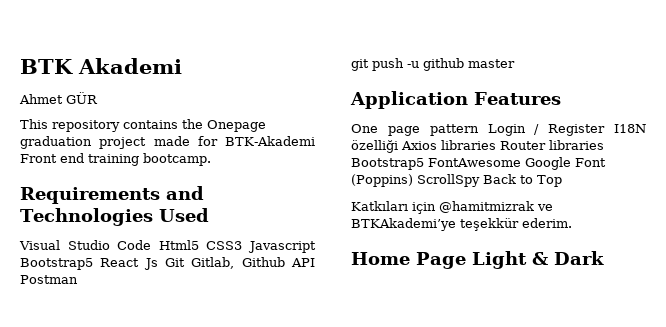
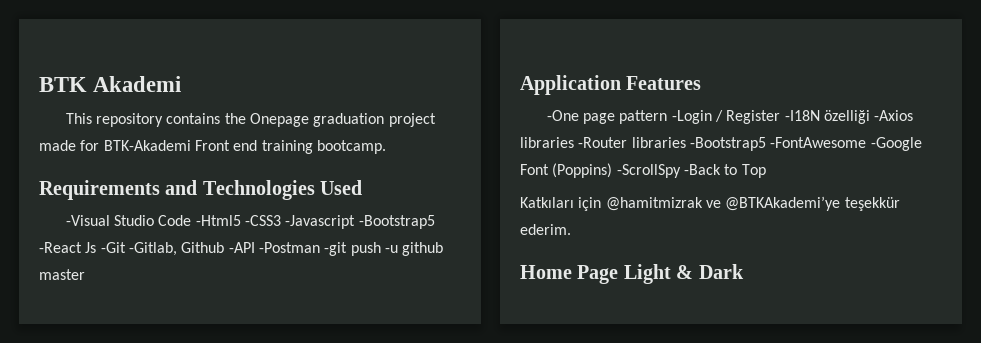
- Ahmet GÜR
- Visual Studio Code Html5 CSS3 Javascript Bootstrap5 React Js Git Gitlab, Github API Postman
- git push -u github master
+ -Visual Studio Code -Html5 -CSS3 -Javascript -Bootstrap5 -React Js -Git -Gitlab, Github -API -Postman -git push -u github master
- One page pattern Login / Register I18N özelliği Axios libraries Router libraries Bootstrap5 FontAwesome Google Font (Poppins) ScrollSpy Back to Top
+ -One page pattern -Login / Register -I18N özelliği -Axios libraries -Router libraries -Bootstrap5 -FontAwesome -Google Font (Poppins) -ScrollSpy -Back to Top
- Katkıları için @hamitmizrak ve BTKAkademi’ye teşekkür ederim.
+ Katkıları için @hamitmizrak ve @BTKAkademi’ye teşekkür ederim.

